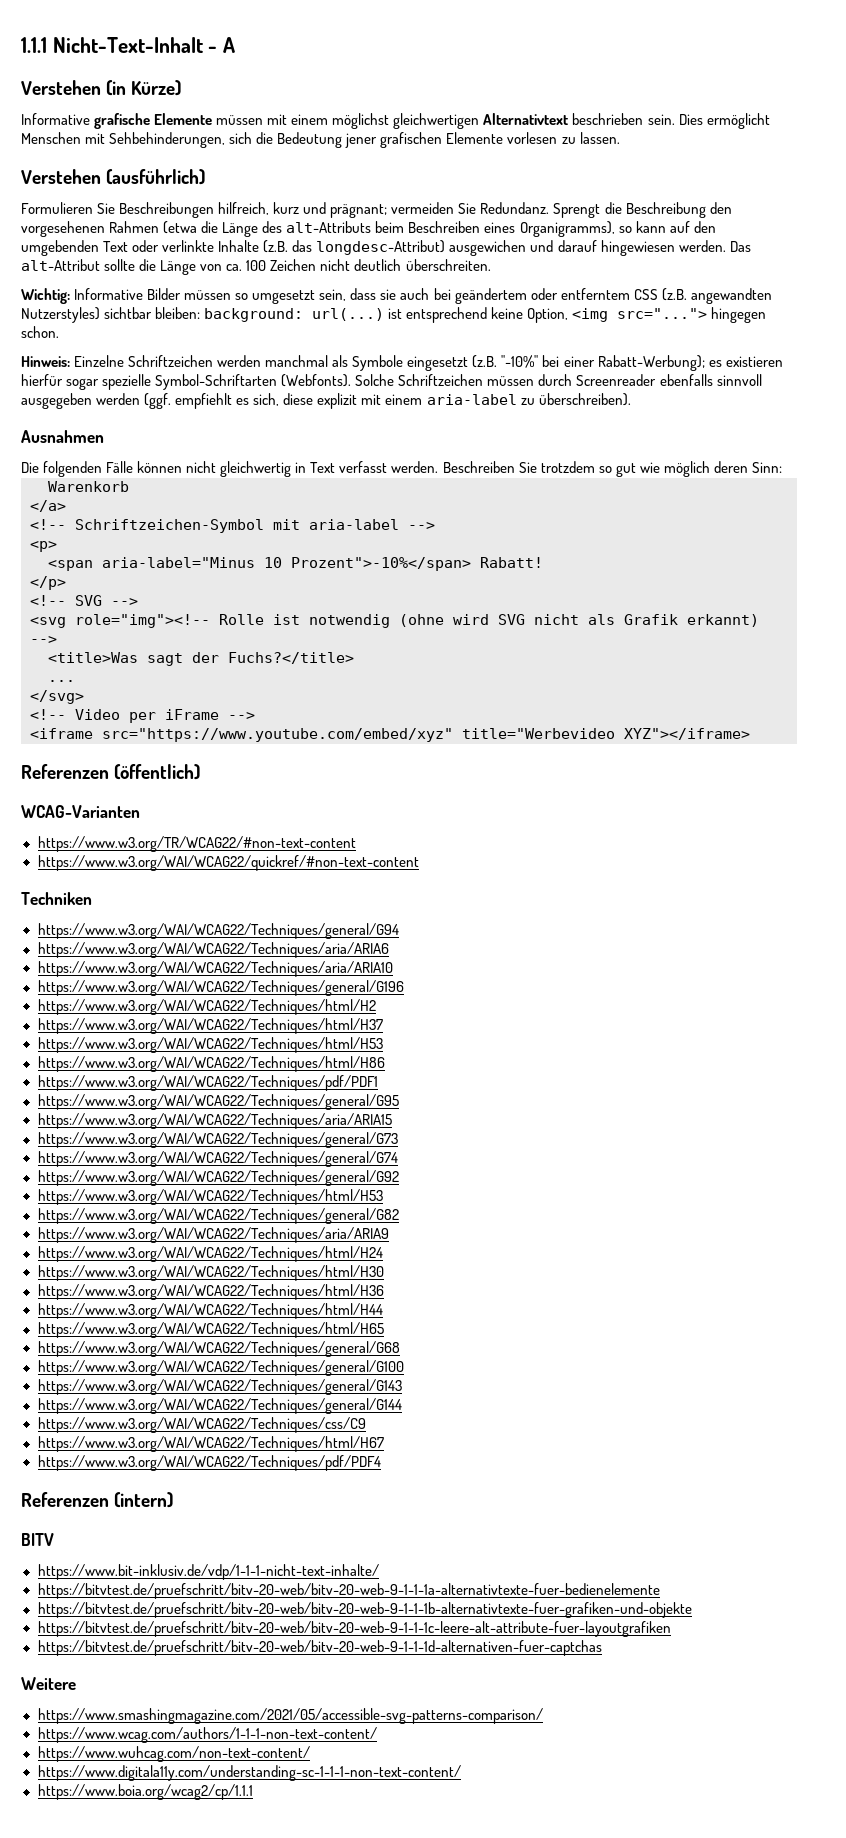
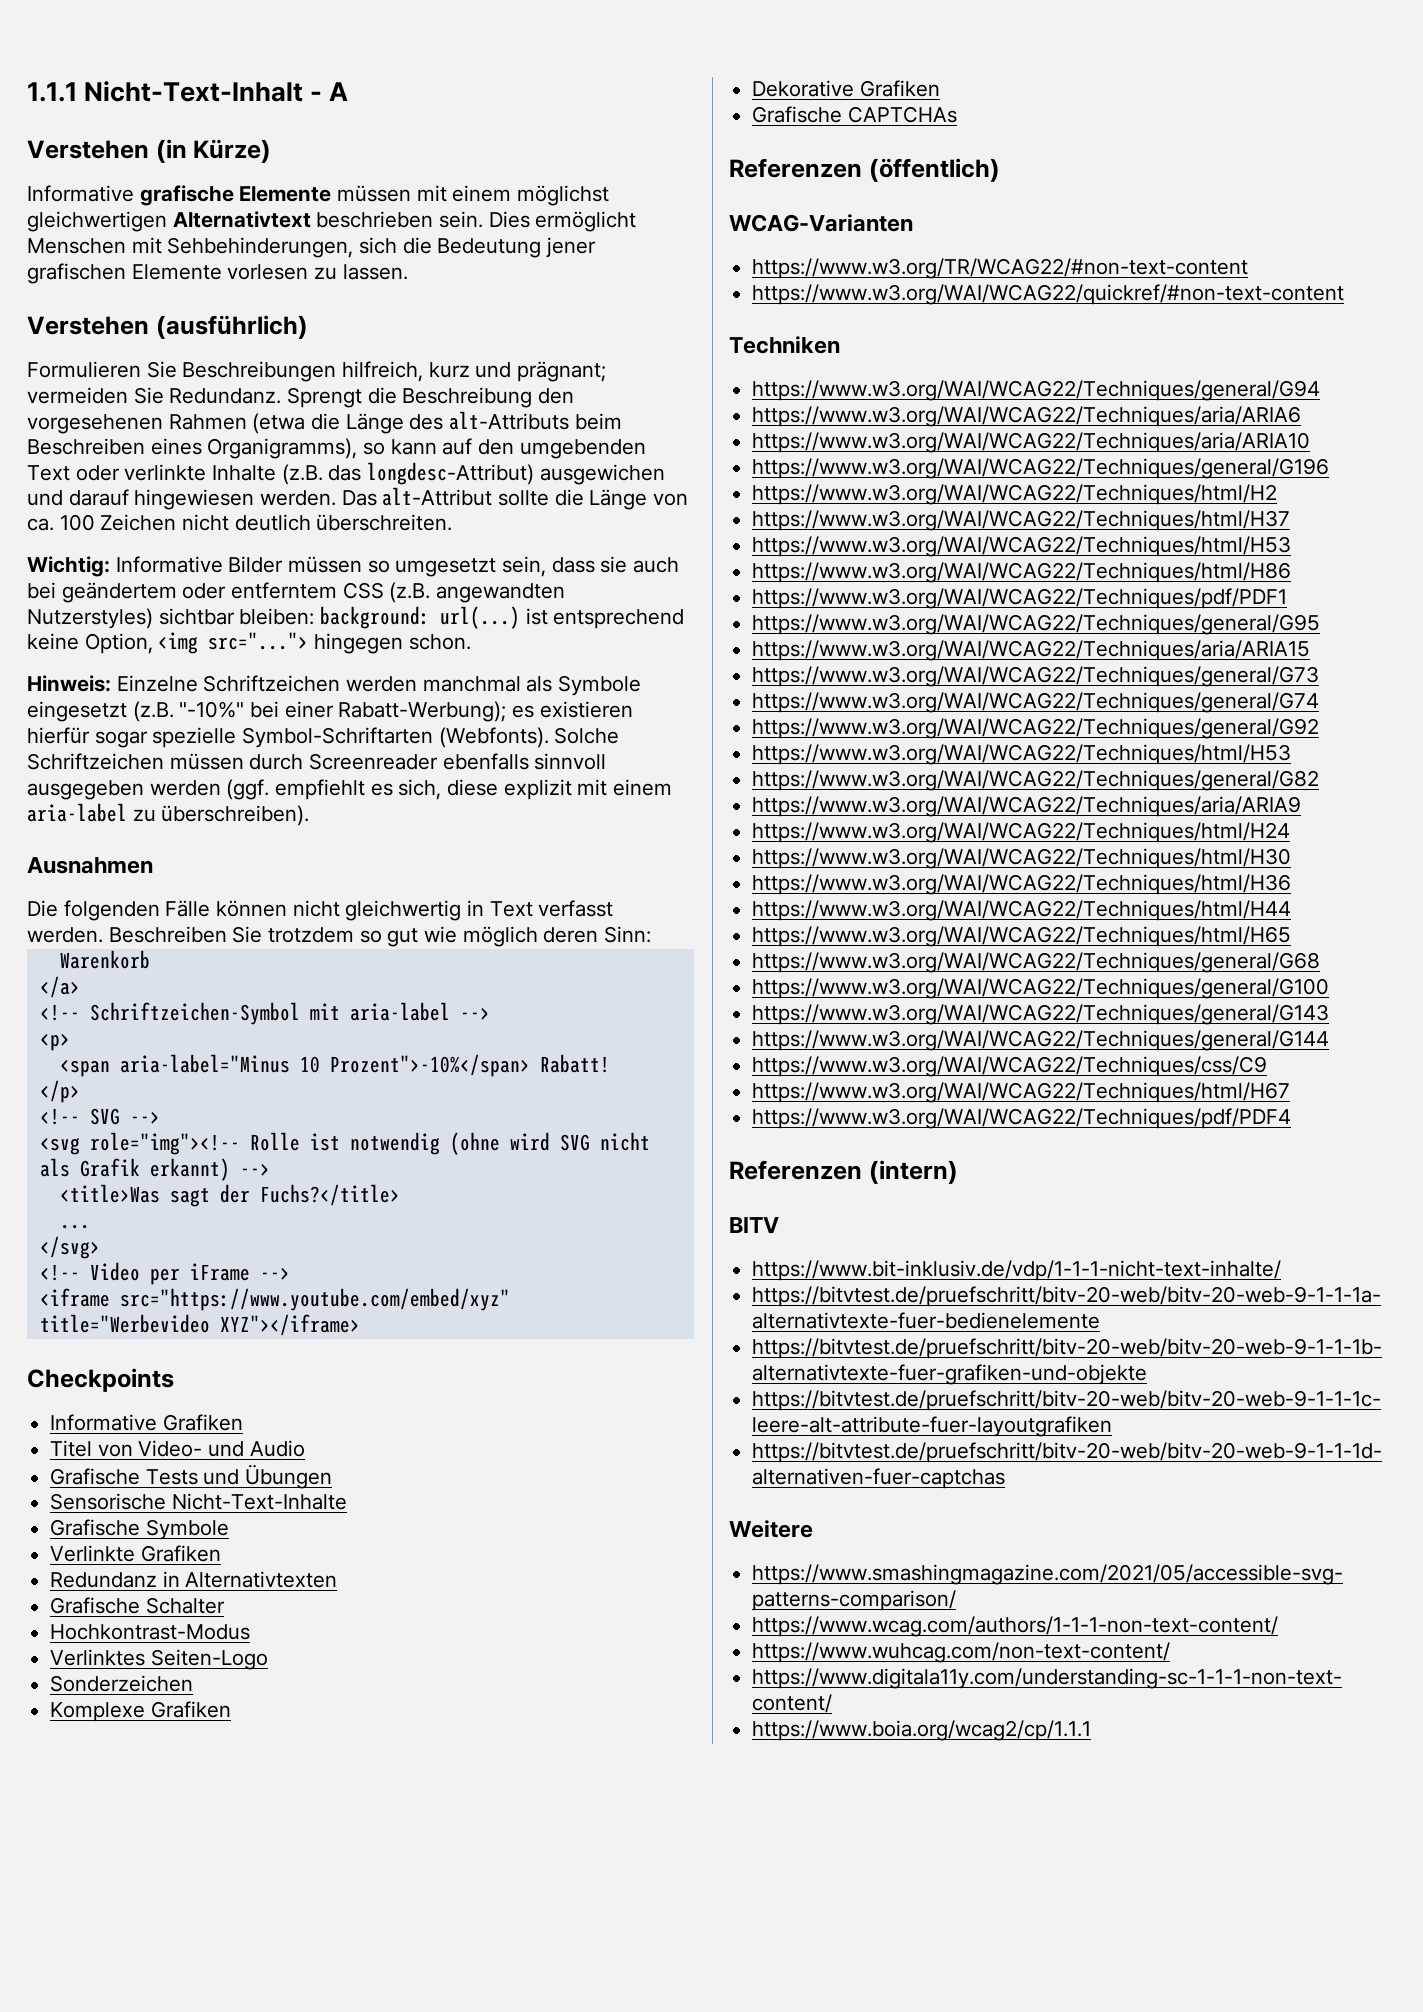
+ Checkpoints
+ Informative Grafiken
+ Titel von Video- und Audio
+ Grafische Tests und Übungen
+ Sensorische Nicht-Text-Inhalte
+ Grafische Symbole
+ Verlinkte Grafiken
+ Redundanz in Alternativtexten
+ Grafische Schalter
+ Hochkontrast-Modus
+ Verlinktes Seiten-Logo
+ Sonderzeichen
+ Komplexe Grafiken
+ Dekorative Grafiken
+ Grafische CAPTCHAs

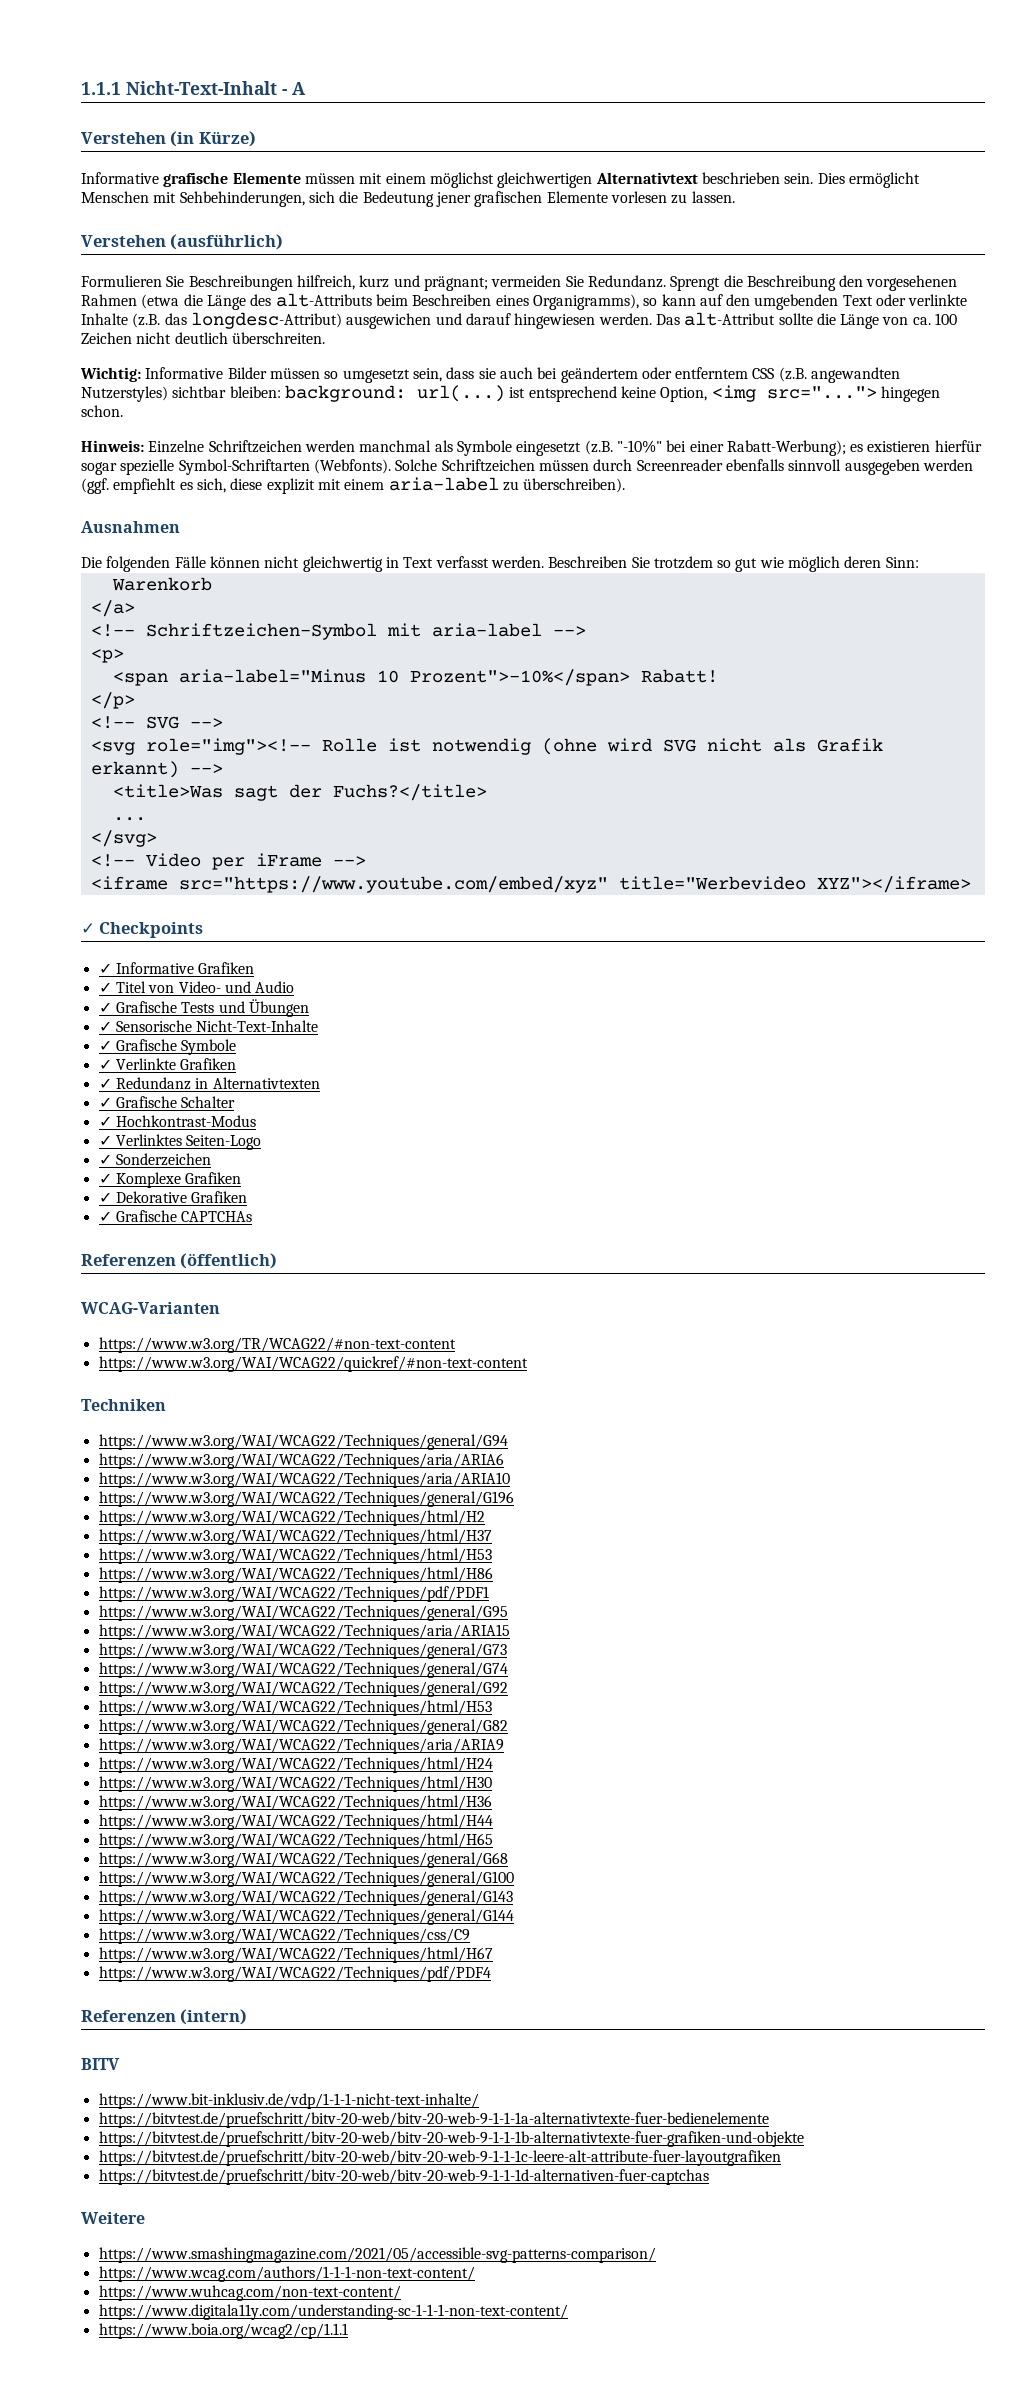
- Checkpoints
+ ✓ Checkpoints
- Informative Grafiken
+ ✓ Informative Grafiken
- Titel von Video- und Audio
+ ✓ Titel von Video- und Audio
- Grafische Tests und Übungen
+ ✓ Grafische Tests und Übungen
- Sensorische Nicht-Text-Inhalte
+ ✓ Sensorische Nicht-Text-Inhalte
- Grafische Symbole
+ ✓ Grafische Symbole
- Verlinkte Grafiken
+ ✓ Verlinkte Grafiken
- Redundanz in Alternativtexten
+ ✓ Redundanz in Alternativtexten
- Grafische Schalter
+ ✓ Grafische Schalter
- Hochkontrast-Modus
+ ✓ Hochkontrast-Modus
- Verlinktes Seiten-Logo
+ ✓ Verlinktes Seiten-Logo
- Sonderzeichen
+ ✓ Sonderzeichen
- Komplexe Grafiken
+ ✓ Komplexe Grafiken
- Dekorative Grafiken
+ ✓ Dekorative Grafiken
- Grafische CAPTCHAs
+ ✓ Grafische CAPTCHAs

